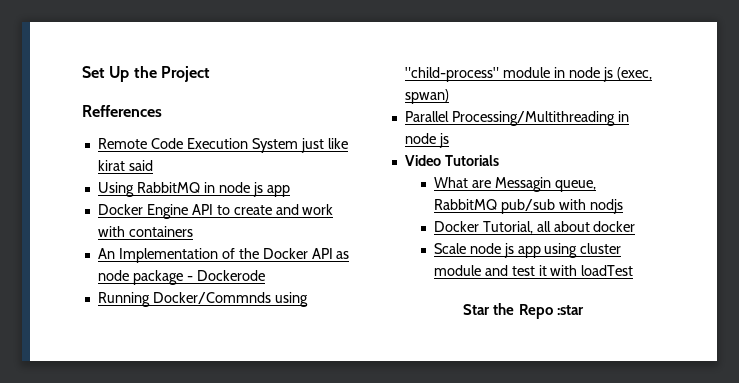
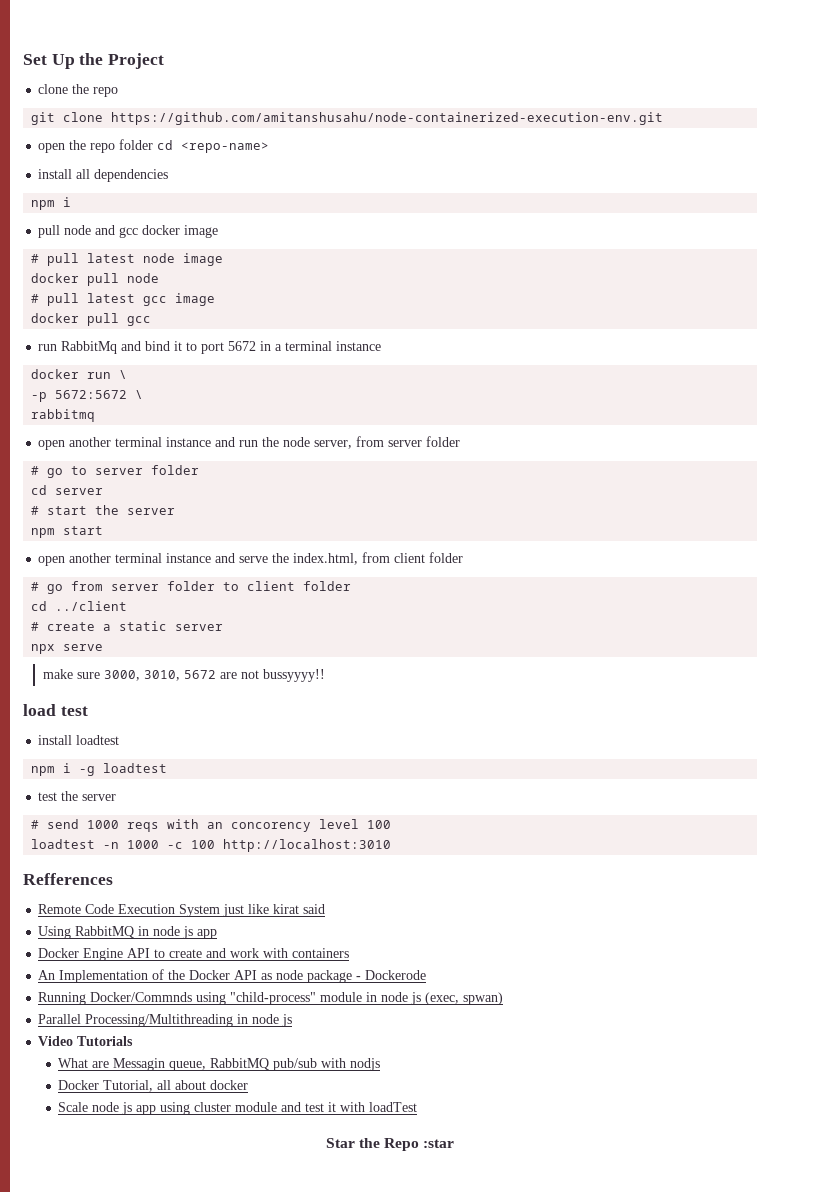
+ clone the repo
+ git clone https://github.com/amitanshusahu/node-containerized-execution-env.git
+ open the repo folder cd <repo-name>
+ install all dependencies
+ npm i
+ pull node and gcc docker image
+ # pull latest node image
+ docker pull node
+ # pull latest gcc image
+ docker pull gcc
+ run RabbitMq and bind it to port 5672 in a terminal instance
+ docker run \
+ -p 5672:5672 \
+ rabbitmq
+ open another terminal instance and run the node server, from server folder
+ # go to server folder
+ cd server
+ # start the server
+ npm start
+ open another terminal instance and serve the index.html, from client folder
+ # go from server folder to client folder
+ cd ../client
+ # create a static server
+ npx serve
+ make sure 3000, 3010, 5672 are not bussyyyy!!
+ load test
+ install loadtest
+ npm i -g loadtest
+ test the server
+ # send 1000 reqs with an concorency level 100
+ loadtest -n 1000 -c 100 http://localhost:3010

